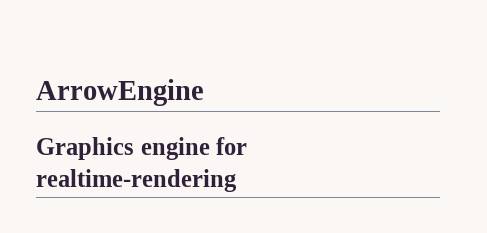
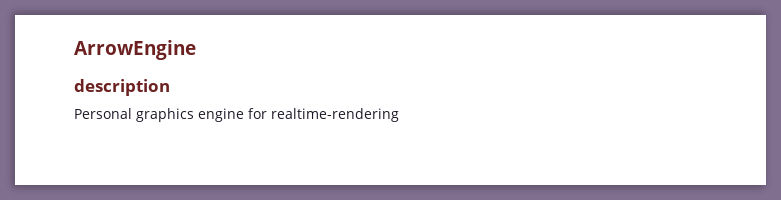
- Graphics engine for realtime-rendering
+ description
+ Personal graphics engine for realtime-rendering

